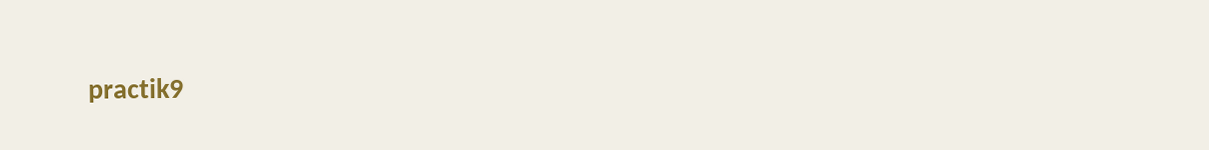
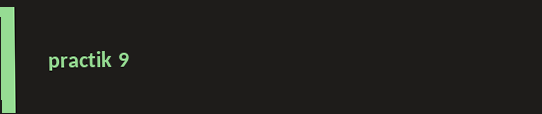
- practik9
+ practik 9

